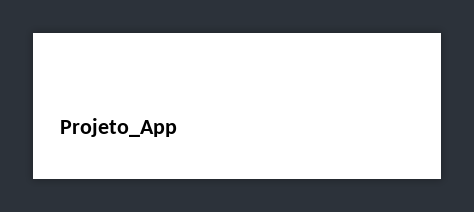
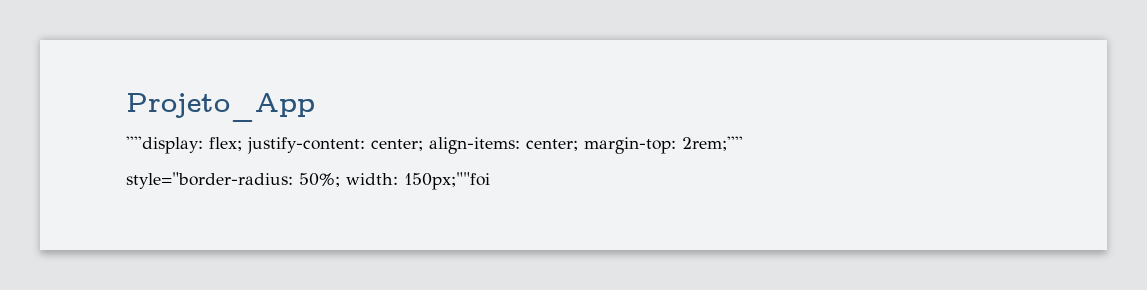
+ ''''display: flex; justify-content: center; align-items: center; margin-top: 2rem;''''
+ style="border-radius: 50%; width: 150px;""foi

